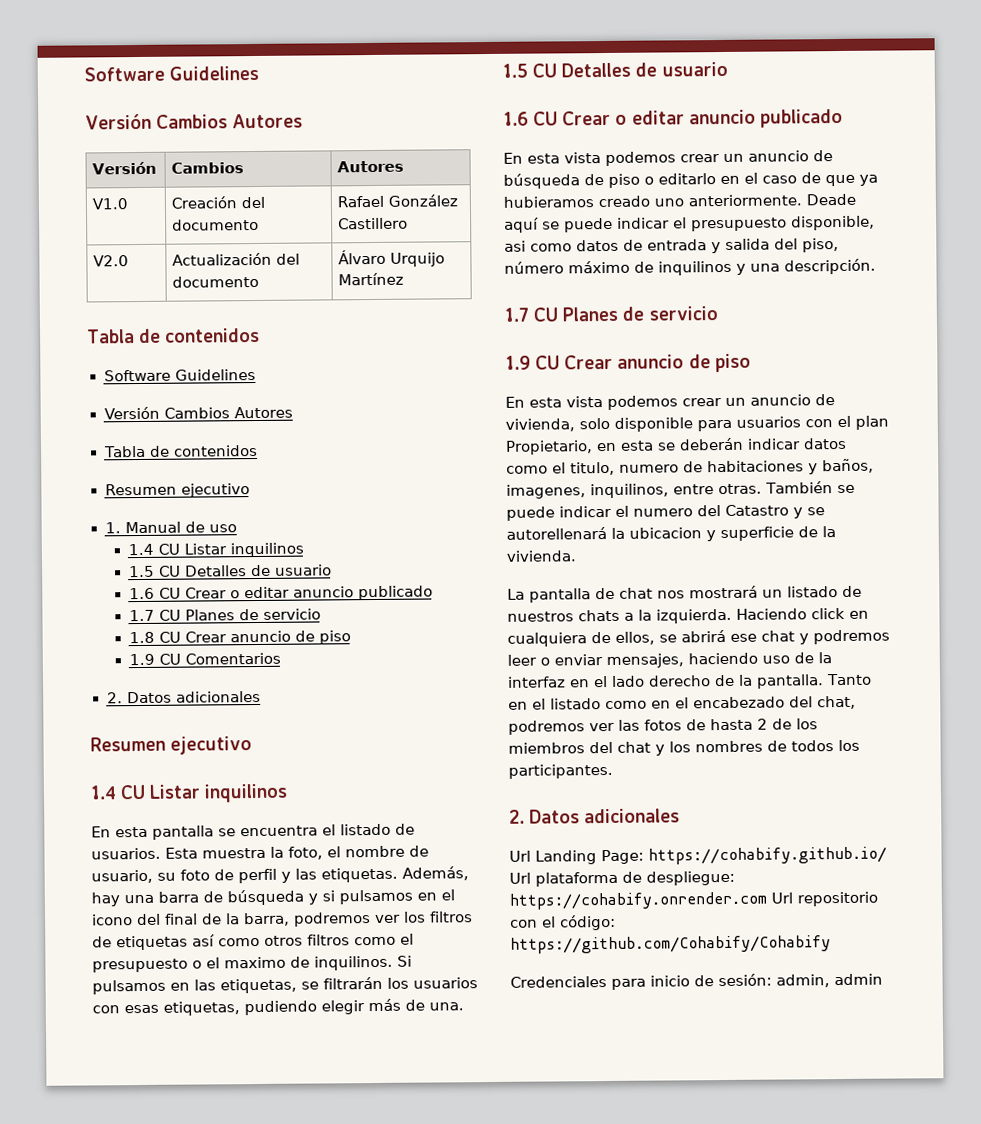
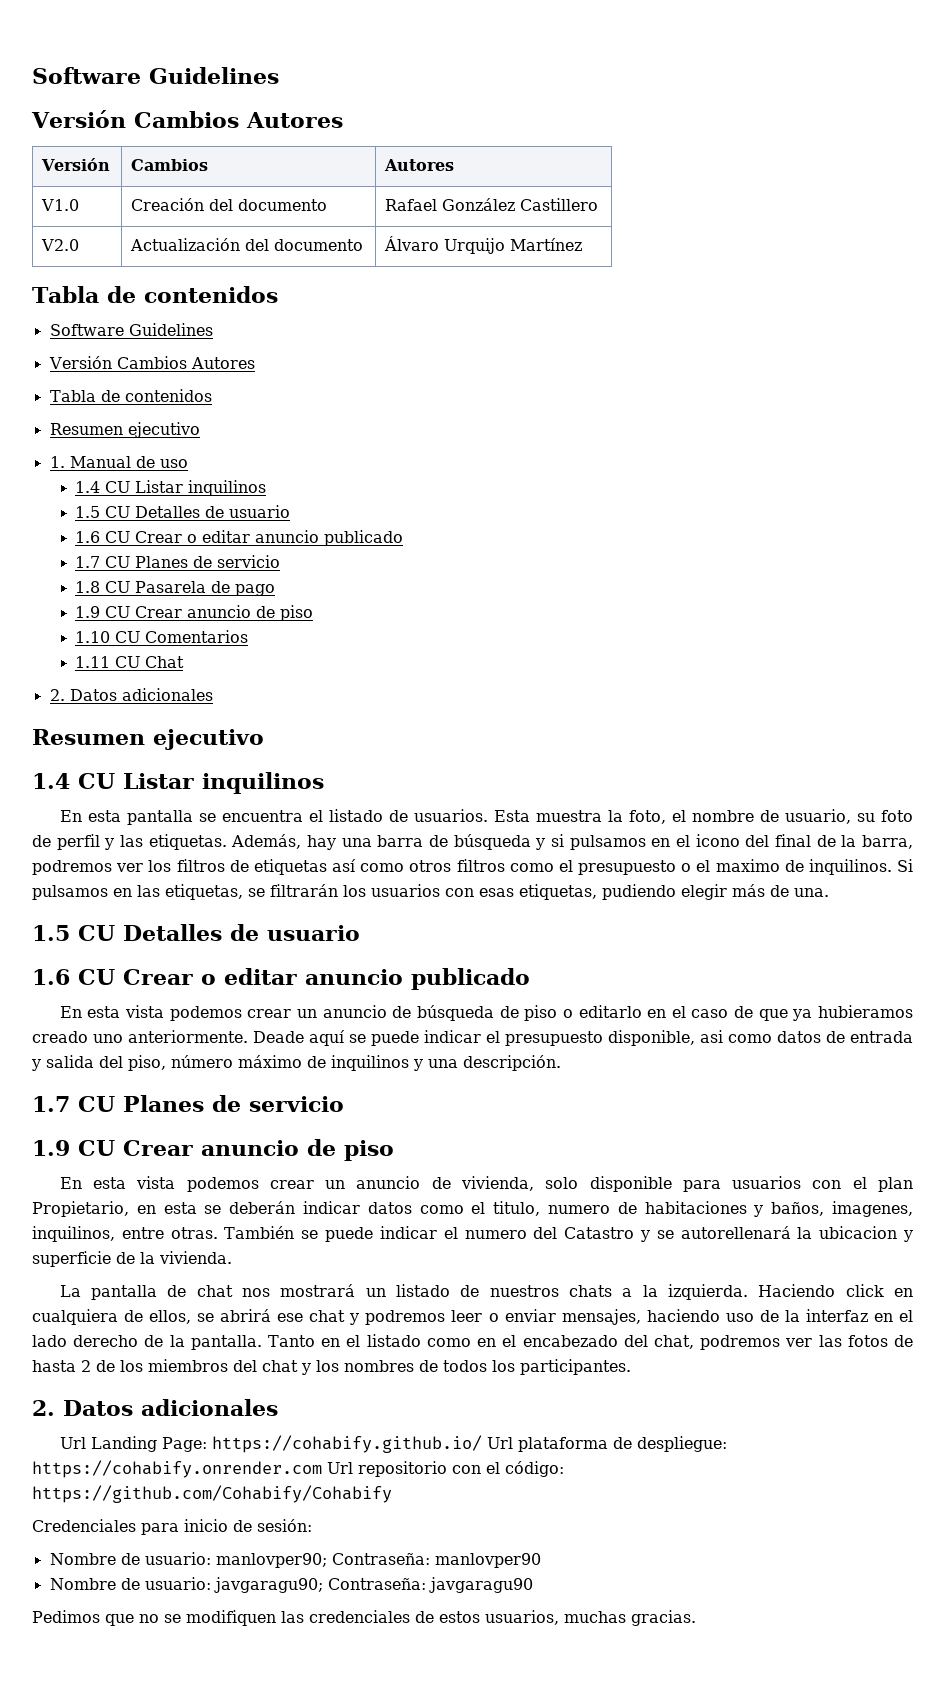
- 1.8 CU Crear anuncio de piso
- 1.9 CU Comentarios
+ 1.8 CU Pasarela de pago
+ 1.9 CU Crear anuncio de piso
+ 1.10 CU Comentarios
+ 1.11 CU Chat
- Credenciales para inicio de sesión: admin, admin
+ Credenciales para inicio de sesión:
+ Nombre de usuario: manlovper90; Contraseña: manlovper90
+ Nombre de usuario: javgaragu90; Contraseña: javgaragu90
+ Pedimos que no se modifiquen las credenciales de estos usuarios, muchas gracias.

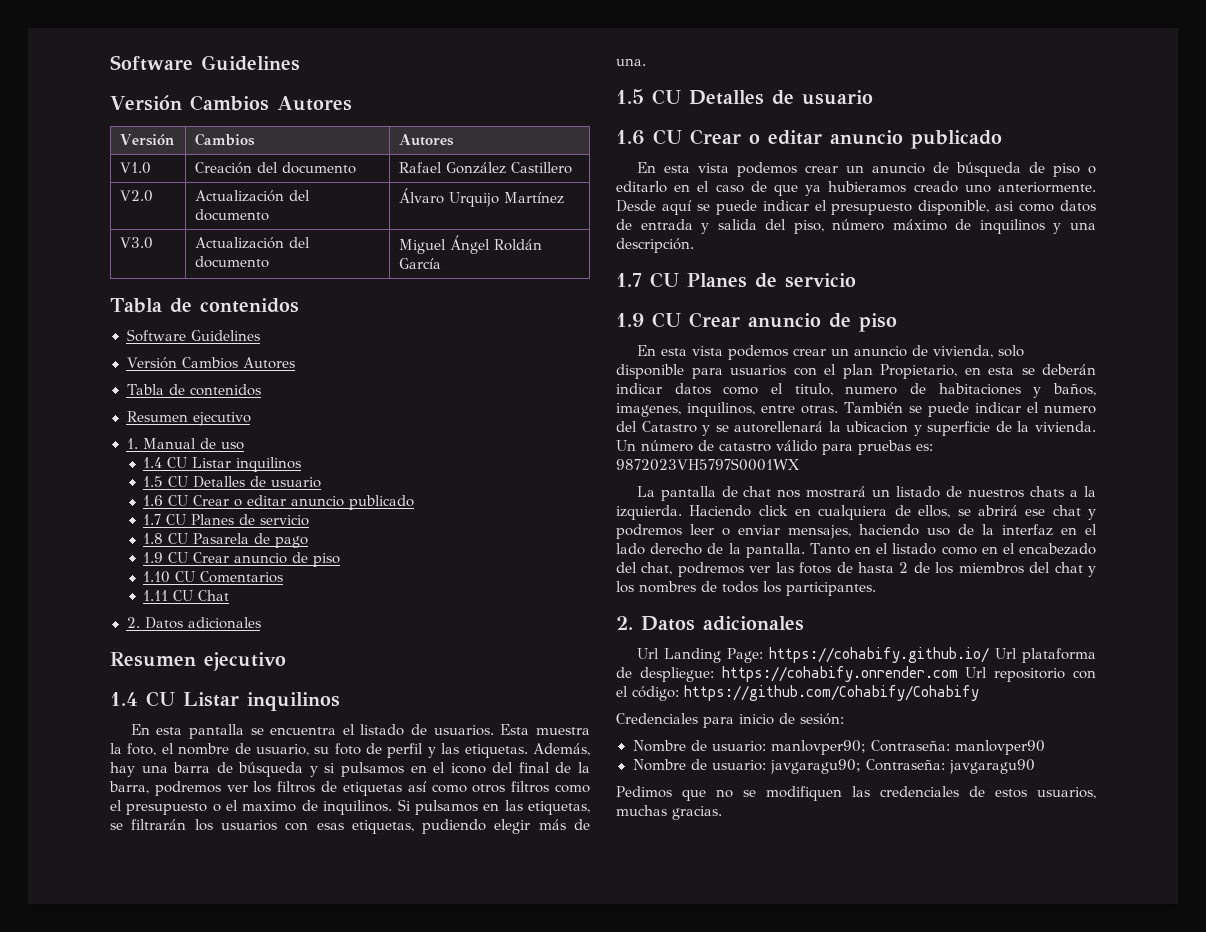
+ V3.0 | Actualización del documento | Miguel Ángel Roldán García
- Deade aquí se puede indicar el presupuesto disponible, asi como datos de entrada y salida del piso, número máximo de inquilinos y una descripción.
+ Desde aquí se puede indicar el presupuesto disponible, asi como datos de entrada y salida del piso, número máximo de inquilinos y una descripción.
+ Un número de catastro válido para pruebas es: 9872023VH5797S0001WX

